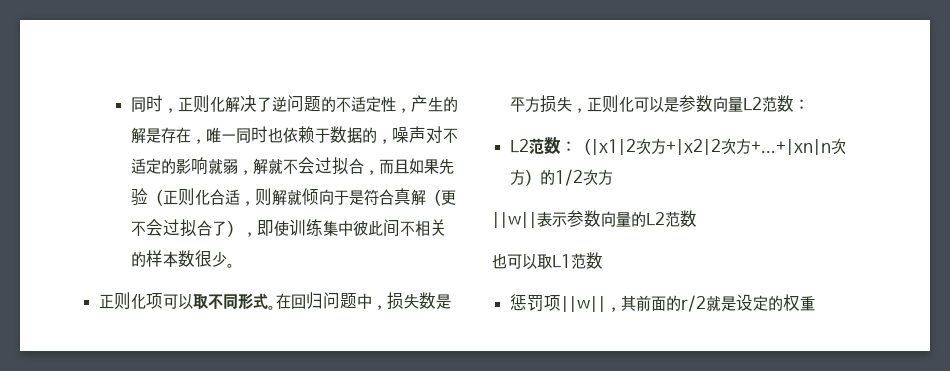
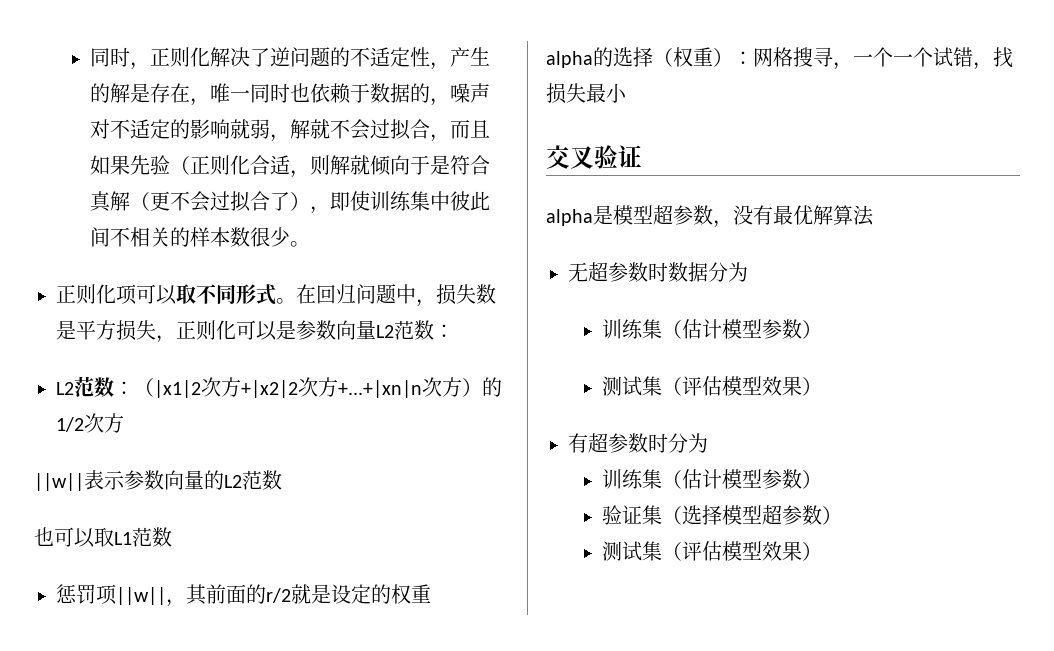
+ alpha的选择（权重）：网格搜寻，一个一个试错，找损失最小
+ 交叉验证
+ alpha是模型超参数，没有最优解算法
+ 无超参数时数据分为
+ 训练集（估计模型参数）
+ 测试集（评估模型效果）
+ 有超参数时分为
+ 训练集（估计模型参数）
+ 验证集（选择模型超参数）
+ 测试集（评估模型效果）

